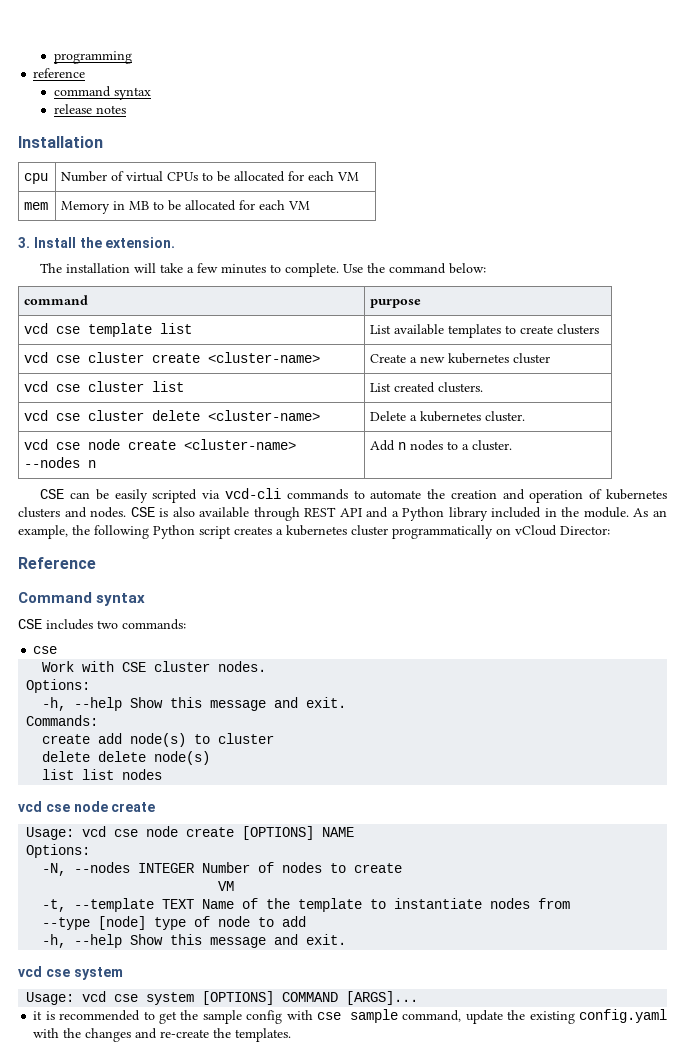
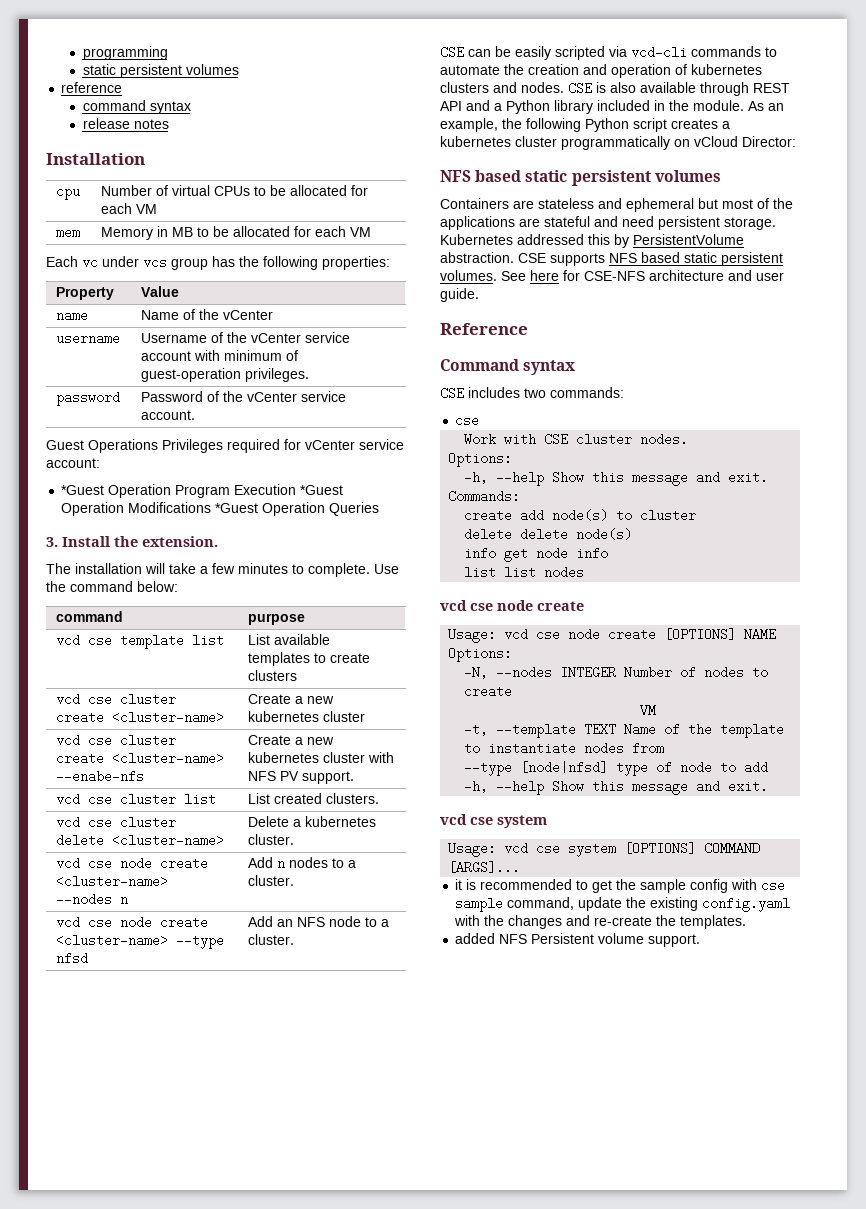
  programming
+ static persistent volumes
+ Each vc under vcs group has the following properties:
+ Property | Value
+ name | Name of the vCenter
+ username | Username of the vCenter service account with minimum of guest-operation privileges.
+ password | Password of the vCenter service account.
+ Guest Operations Privileges required for vCenter service account:
+ *Guest Operation Program Execution *Guest Operation Modifications *Guest Operation Queries
+ vcd cse cluster create <cluster-name> --enabe-nfs | Create a new kubernetes cluster with NFS PV support.
+ vcd cse node create <cluster-name> --type nfsd | Add an NFS node to a cluster.
+ NFS based static persistent volumes
+ Containers are stateless and ephemeral but most of the applications are stateful and need persistent storage. Kubernetes addressed this by PersistentVolume abstraction. CSE supports NFS based static persistent volumes. See here for CSE-NFS architecture and user guide.
+ info get node info
- --type [node] type of node to add
+ --type [node|nfsd] type of node to add
+ added NFS Persistent volume support.

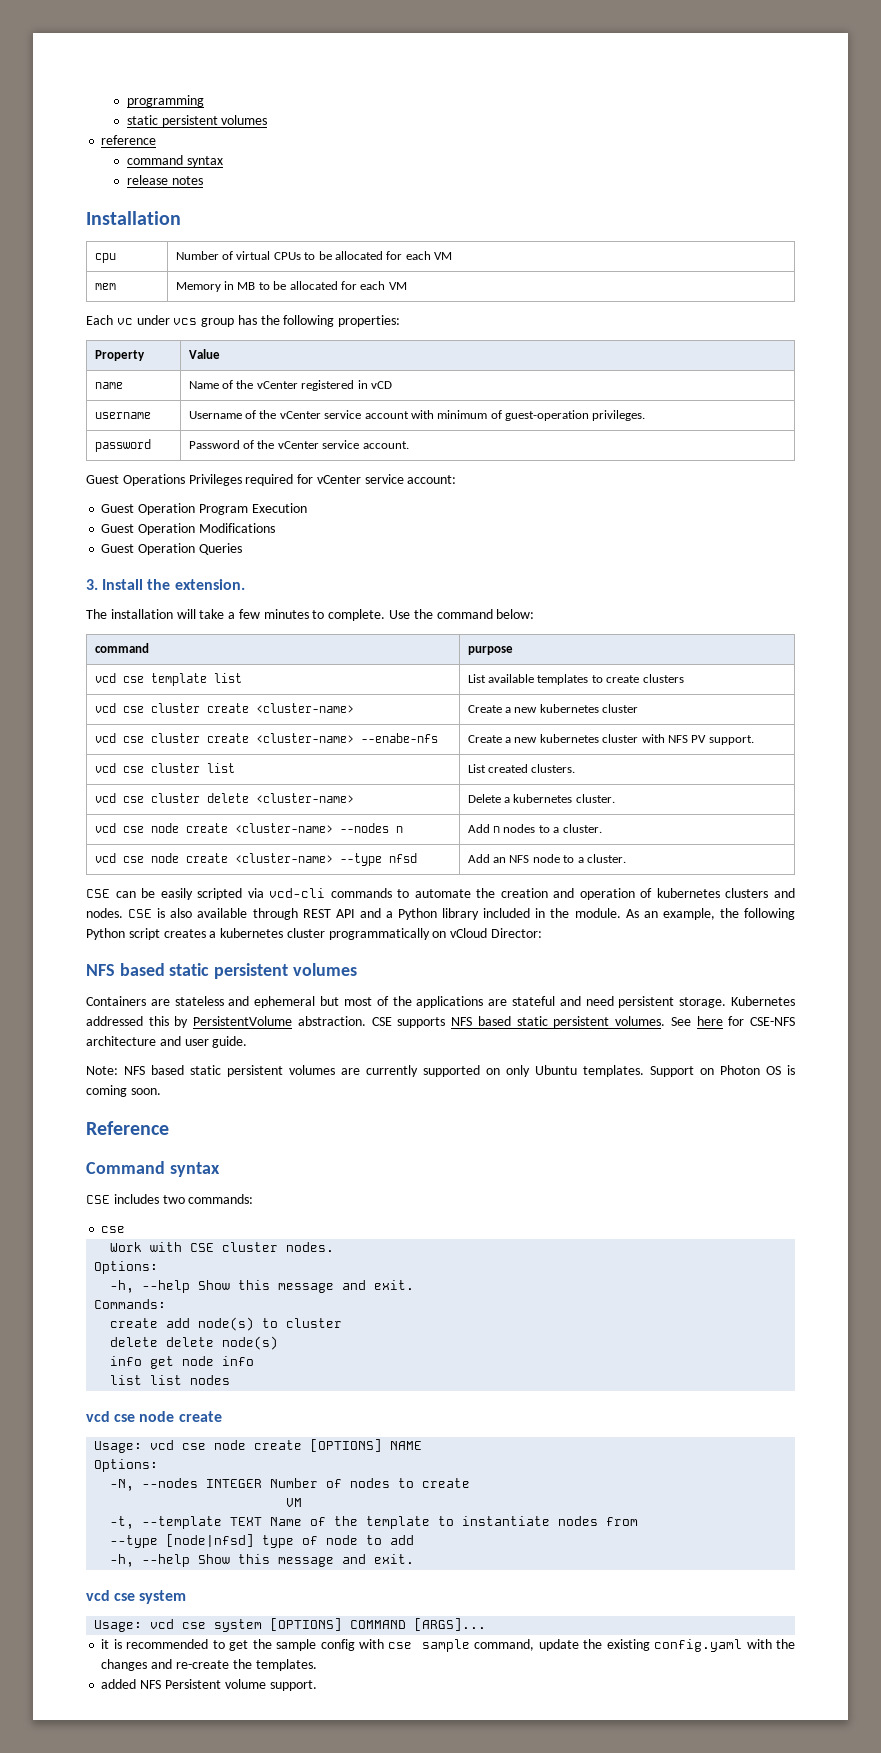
- name | Name of the vCenter
+ name | Name of the vCenter registered in vCD
- *Guest Operation Program Execution *Guest Operation Modifications *Guest Operation Queries
+ Guest Operation Program Execution
+ Guest Operation Modifications
+ Guest Operation Queries
+ Note: NFS based static persistent volumes are currently supported on only Ubuntu templates. Support on Photon OS is coming soon.

